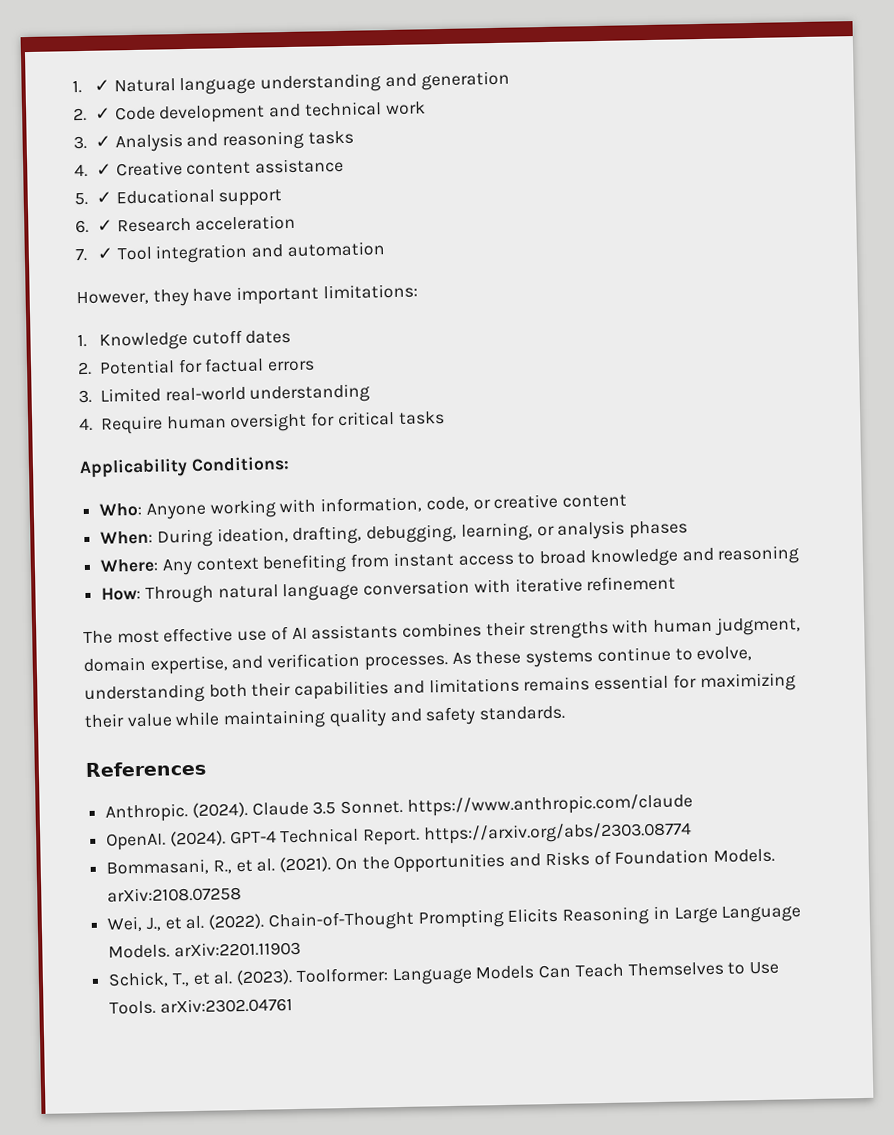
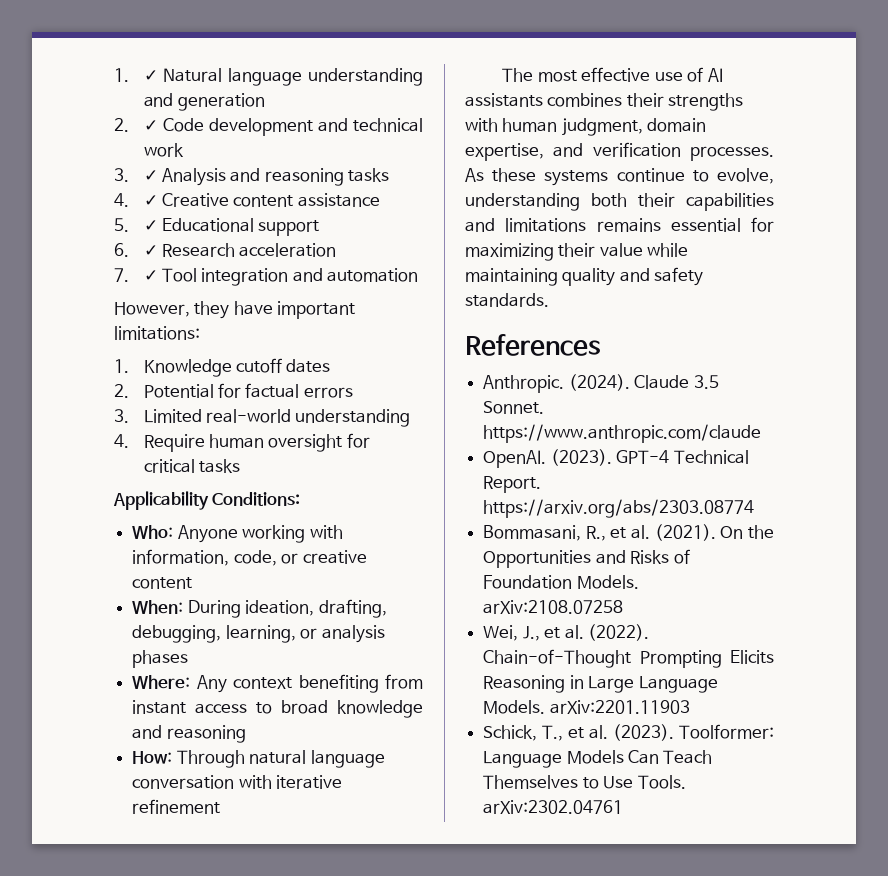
- OpenAI. (2024).
+ OpenAI. (2023).

